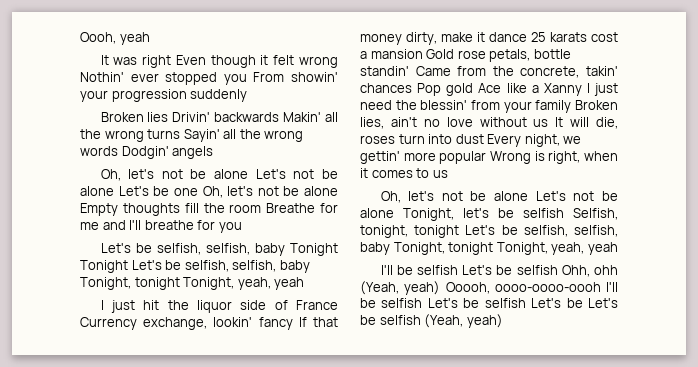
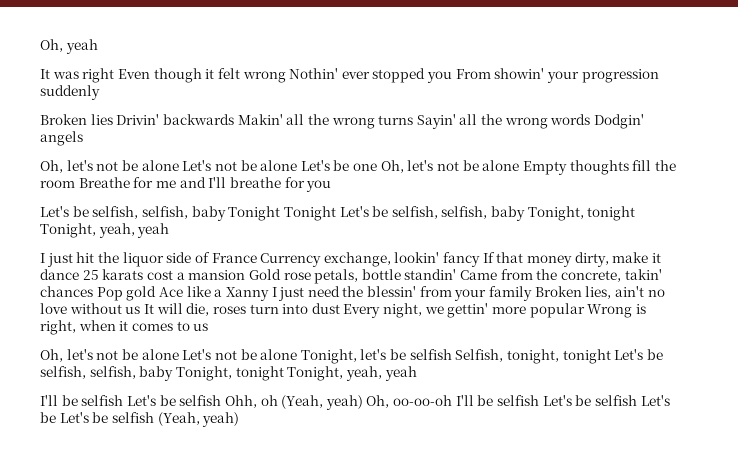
- Oooh, yeah
+ Oh, yeah
- I'll be selfish Let's be selfish Ohh, ohh (Yeah, yeah) Ooooh, oooo-oooo-oooh I'll be selfish Let's be selfish Let's be Let's be selfish (Yeah, yeah)
+ I'll be selfish Let's be selfish Ohh, oh (Yeah, yeah) Oh, oo-oo-oh I'll be selfish Let's be selfish Let's be Let's be selfish (Yeah, yeah)

